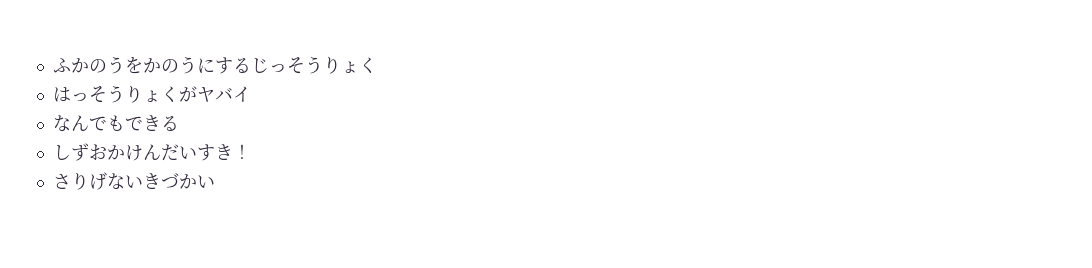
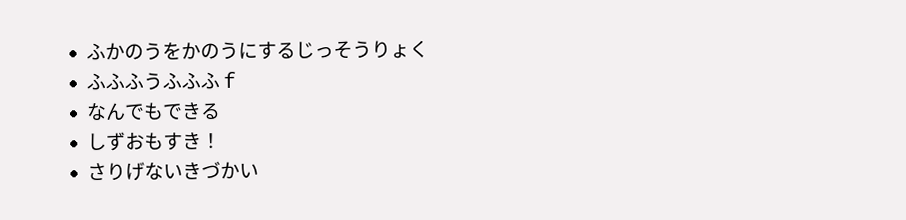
- はっそうりょくがヤバイ
+ ふふふうふふふｆ
- しずおかけんだいすき！
+ しずおもすき！

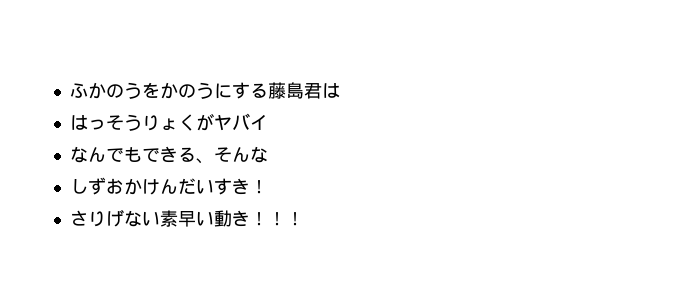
- ふかのうをかのうにするじっそうりょく
- ふふふうふふふｆ
+ ふかのうをかのうにする藤島君は
+ はっそうりょくがヤバイ
- なんでもできる
+ なんでもできる、そんな
- しずおもすき！
+ しずおかけんだいすき！
- さりげないきづかい
+ さりげない素早い動き！！！

